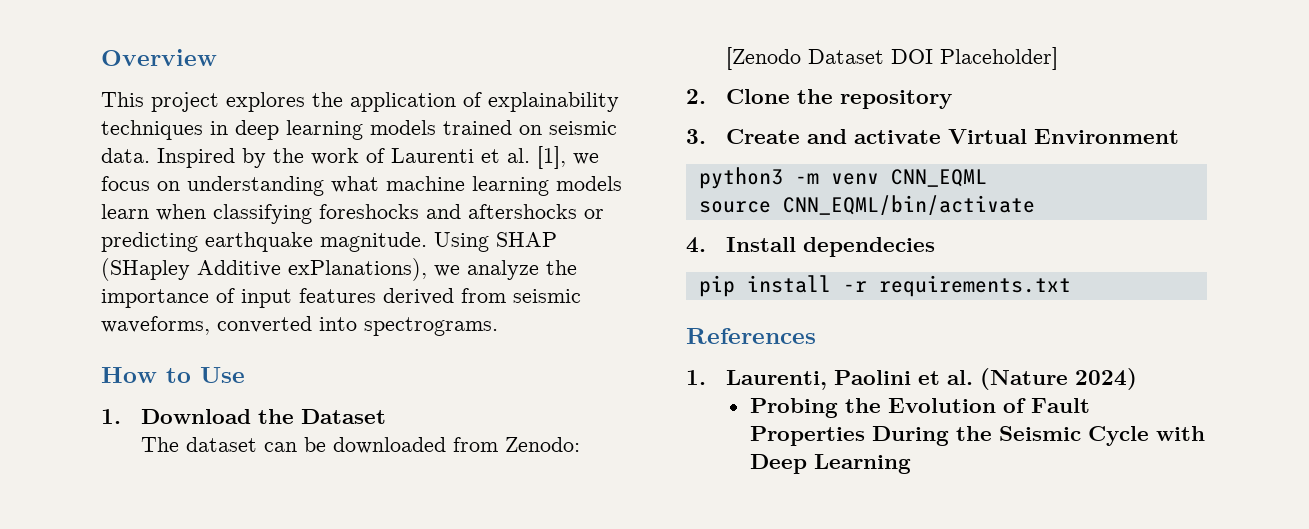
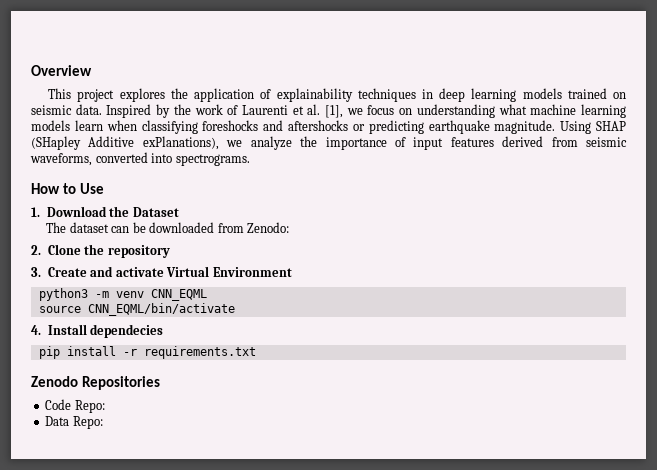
- The dataset can be downloaded from Zenodo: [Zenodo Dataset DOI Placeholder]
+ The dataset can be downloaded from Zenodo:
- References
- 1. Laurenti, Paolini et al. (Nature 2024)
- Probing the Evolution of Fault Properties During the Seismic Cycle with Deep Learning
+ Zenodo Repositories
+ Code Repo:
+ Data Repo:

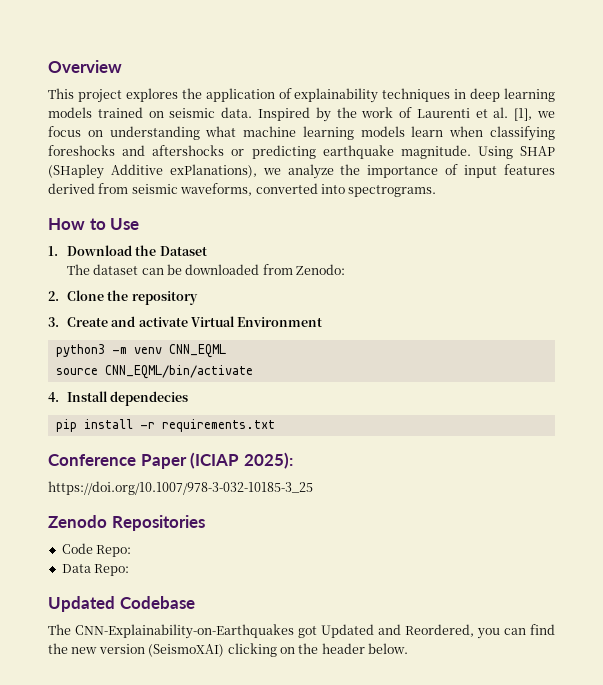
+ Conference Paper (ICIAP 2025):
+ https://doi.org/10.1007/978-3-032-10185-3_25
+ Updated Codebase
+ The CNN-Explainability-on-Earthquakes got Updated and Reordered, you can find the new version (SeismoXAI) clicking on the header below.

